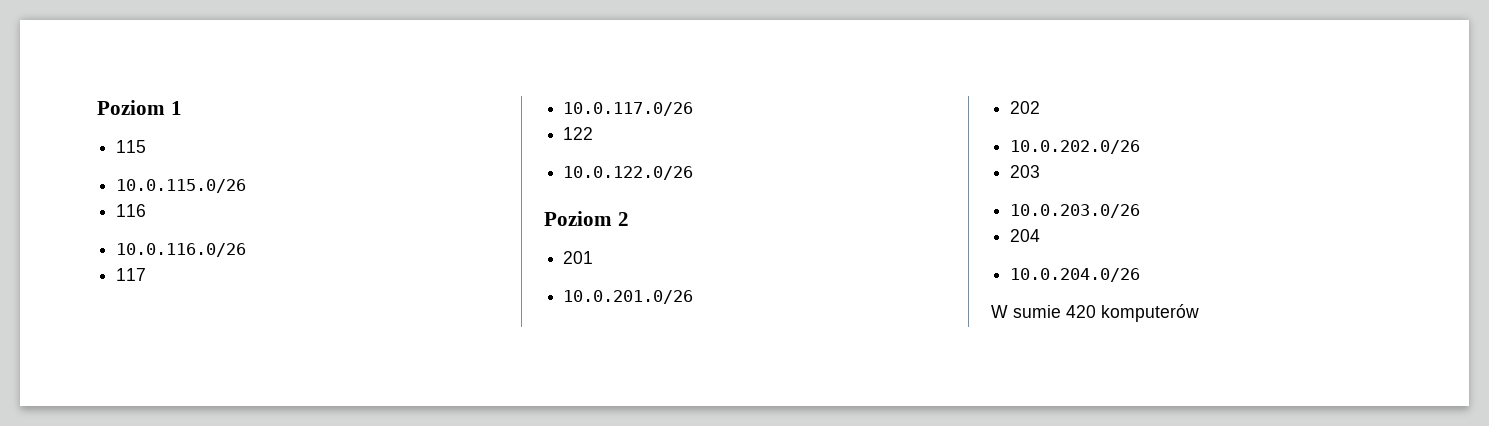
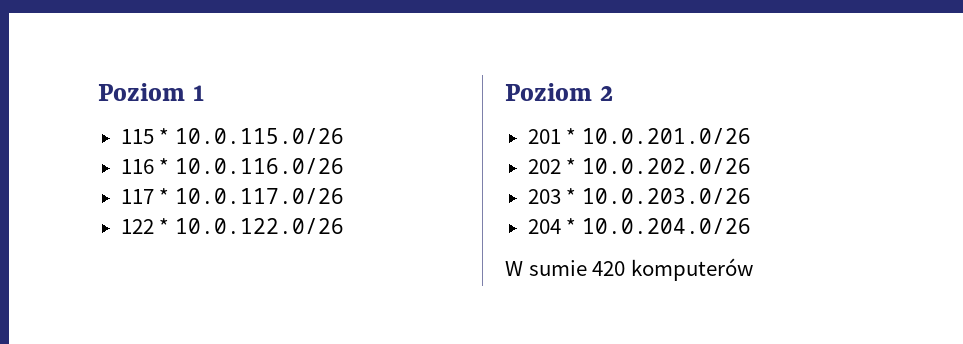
- 115
- 10.0.115.0/26
+ 115 * 10.0.115.0/26
- 116
- 10.0.116.0/26
+ 116 * 10.0.116.0/26
- 117
- 10.0.117.0/26
+ 117 * 10.0.117.0/26
- 122
- 10.0.122.0/26
+ 122 * 10.0.122.0/26
- 201
- 10.0.201.0/26
+ 201 * 10.0.201.0/26
- 202
- 10.0.202.0/26
+ 202 * 10.0.202.0/26
- 203
- 10.0.203.0/26
+ 203 * 10.0.203.0/26
- 204
- 10.0.204.0/26
+ 204 * 10.0.204.0/26

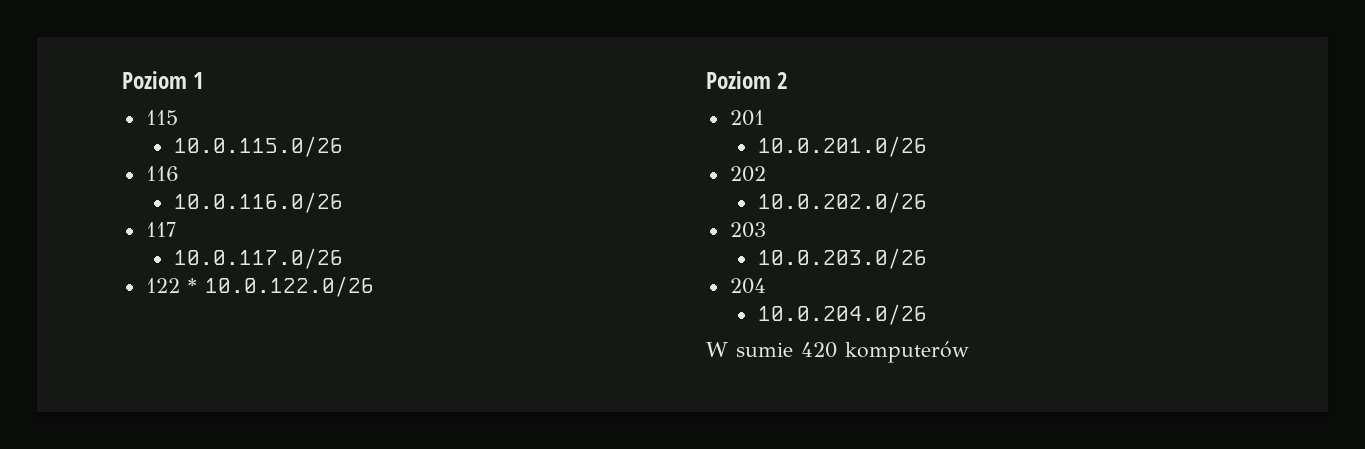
- 115 * 10.0.115.0/26
+ 115
+ 10.0.115.0/26
- 116 * 10.0.116.0/26
+ 116
+ 10.0.116.0/26
- 117 * 10.0.117.0/26
+ 117
+ 10.0.117.0/26
- 201 * 10.0.201.0/26
+ 201
+ 10.0.201.0/26
- 202 * 10.0.202.0/26
+ 202
+ 10.0.202.0/26
- 203 * 10.0.203.0/26
+ 203
+ 10.0.203.0/26
- 204 * 10.0.204.0/26
+ 204
+ 10.0.204.0/26

